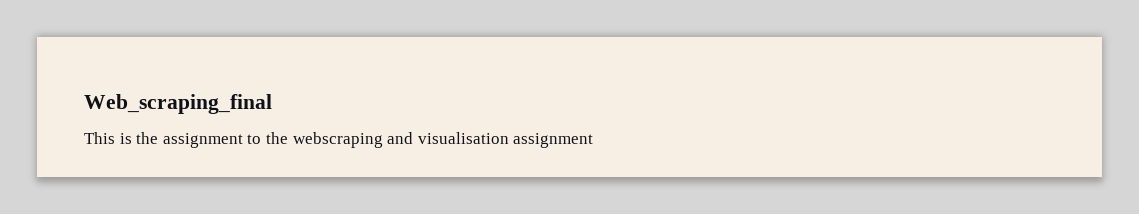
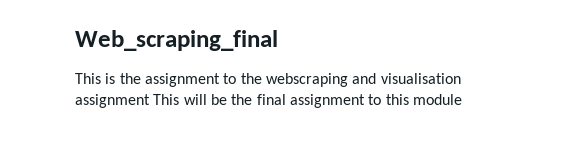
- This is the assignment to the webscraping and visualisation assignment
+ This is the assignment to the webscraping and visualisation assignment This will be the final assignment to this module

